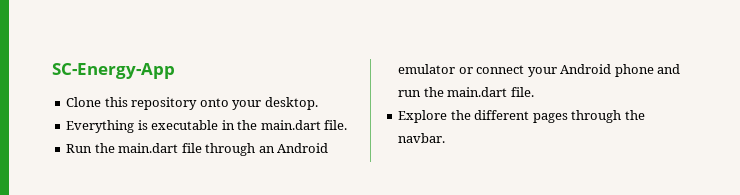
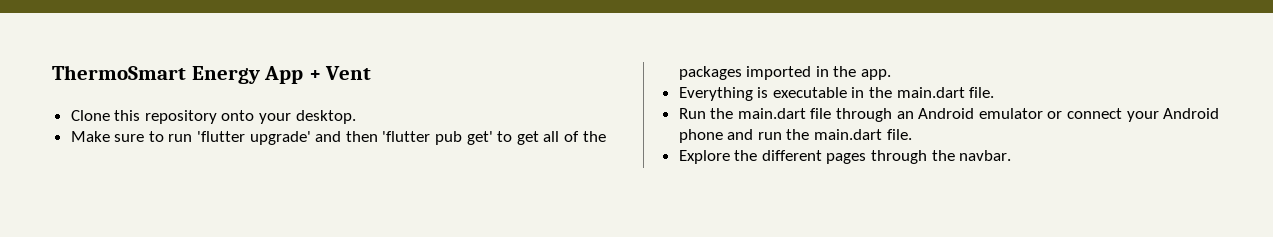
- SC-Energy-App
+ ThermoSmart Energy App + Vent
+ Make sure to run 'flutter upgrade' and then 'flutter pub get' to get all of the packages imported in the app.

